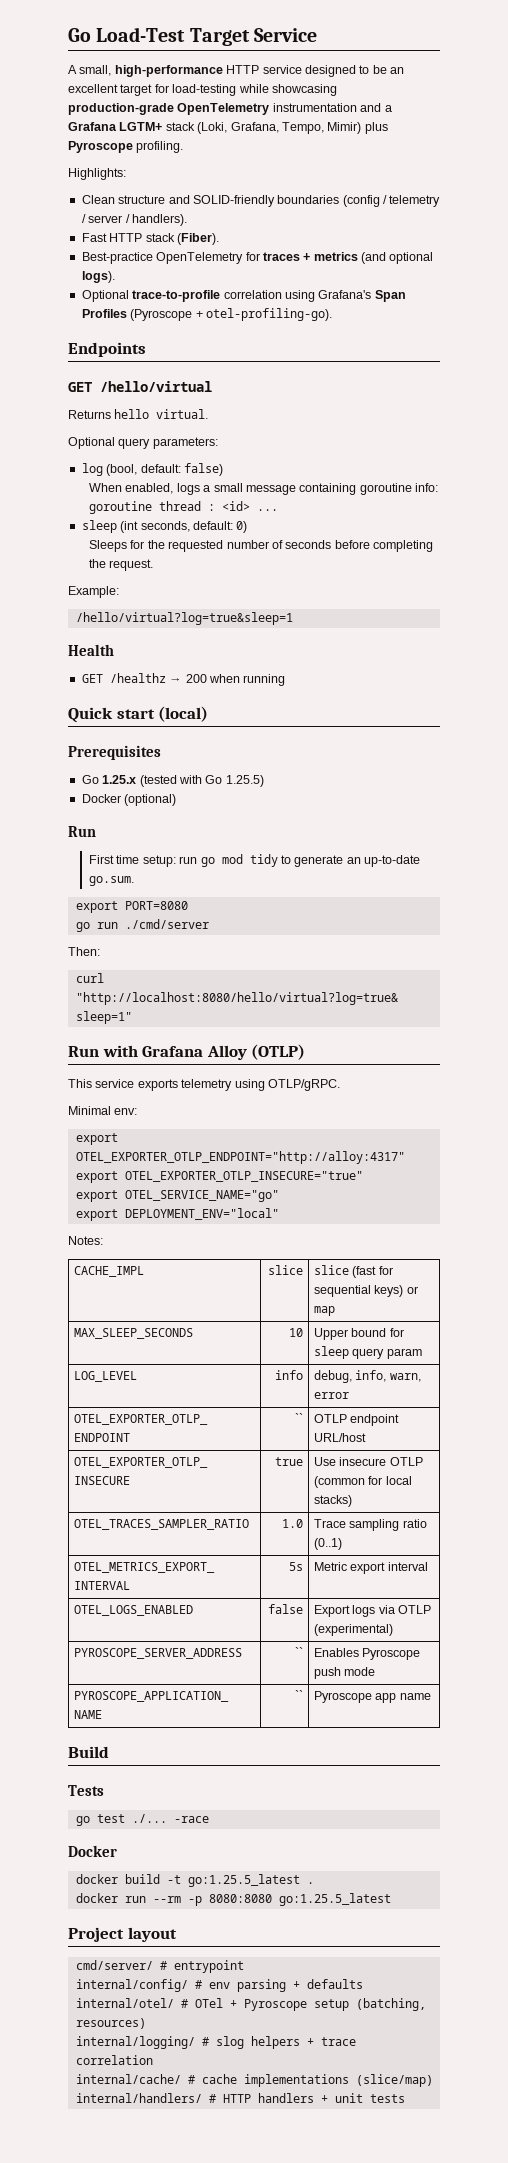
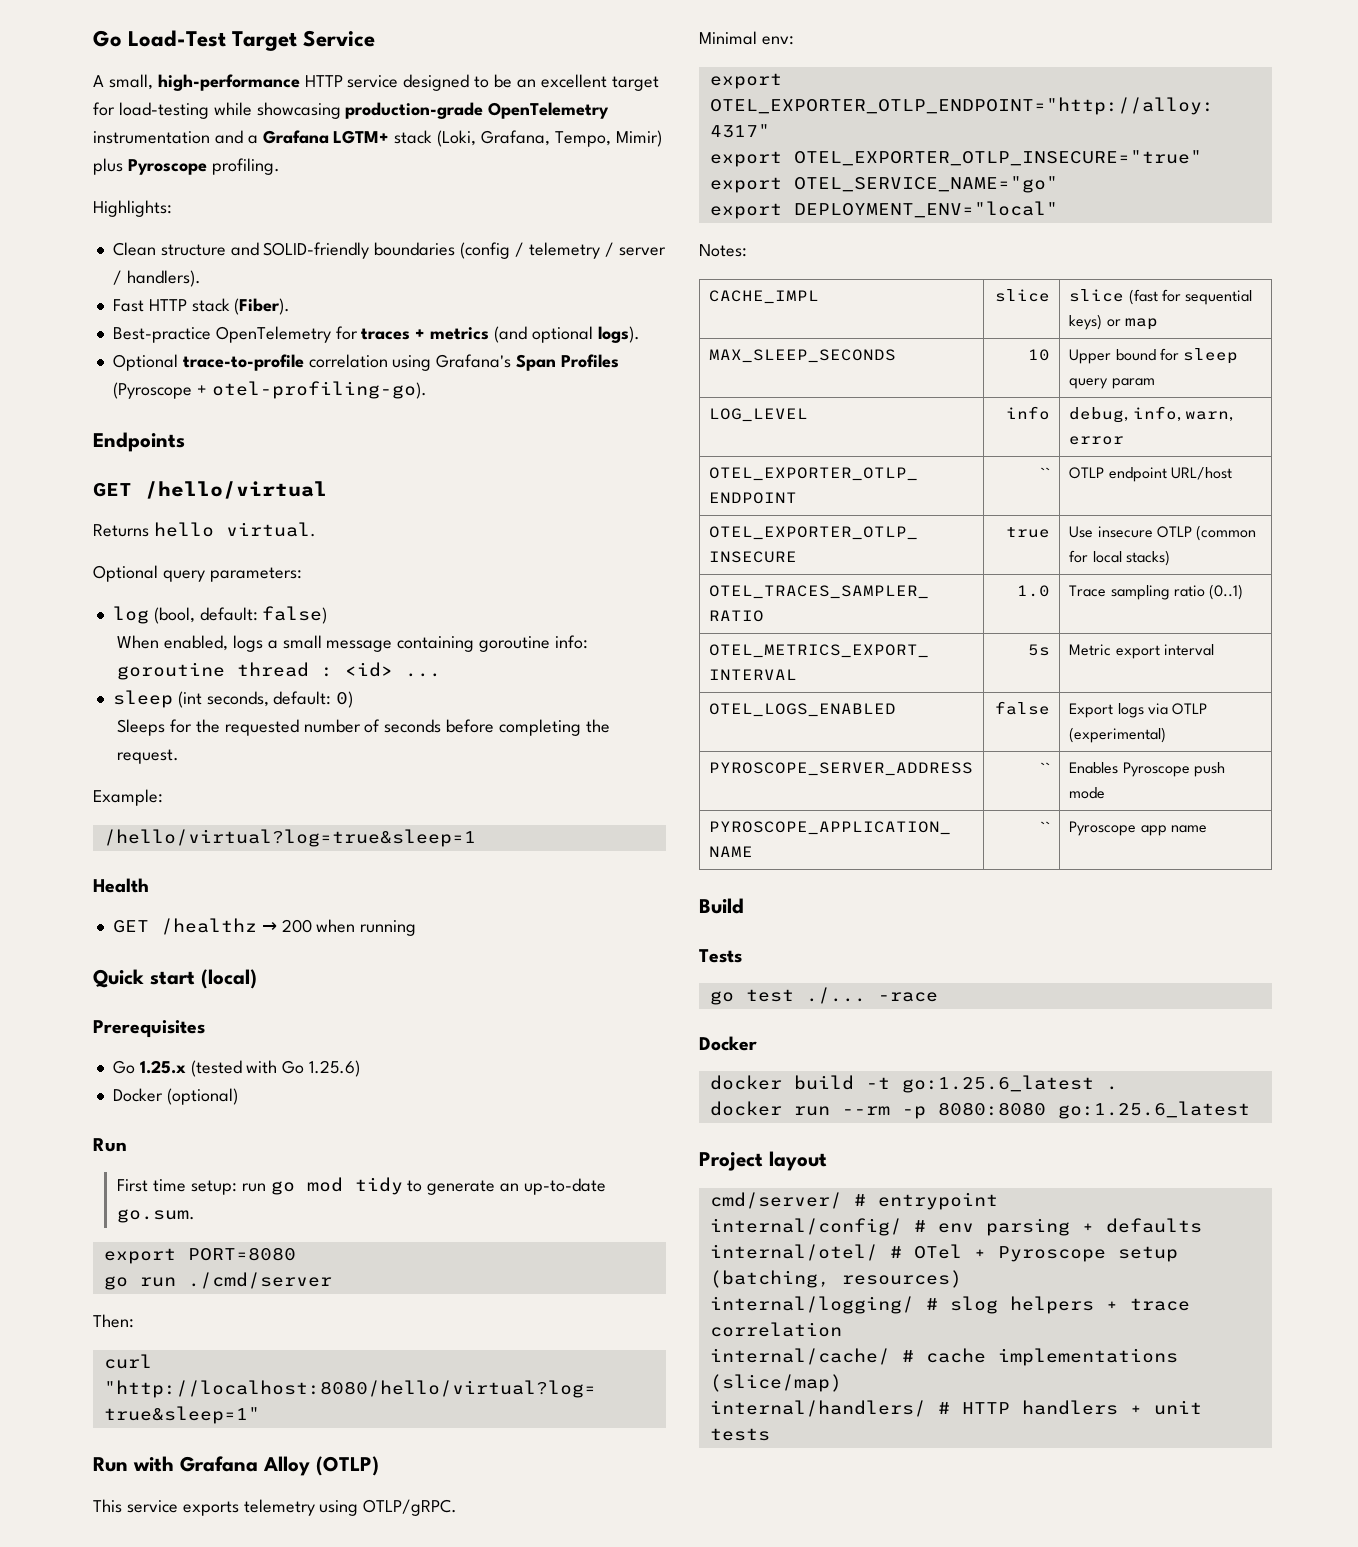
- Go 1.25.x (tested with Go 1.25.5)
+ Go 1.25.x (tested with Go 1.25.6)
- docker build -t go:1.25.5_latest .
+ docker build -t go:1.25.6_latest .
- docker run --rm -p 8080:8080 go:1.25.5_latest
+ docker run --rm -p 8080:8080 go:1.25.6_latest

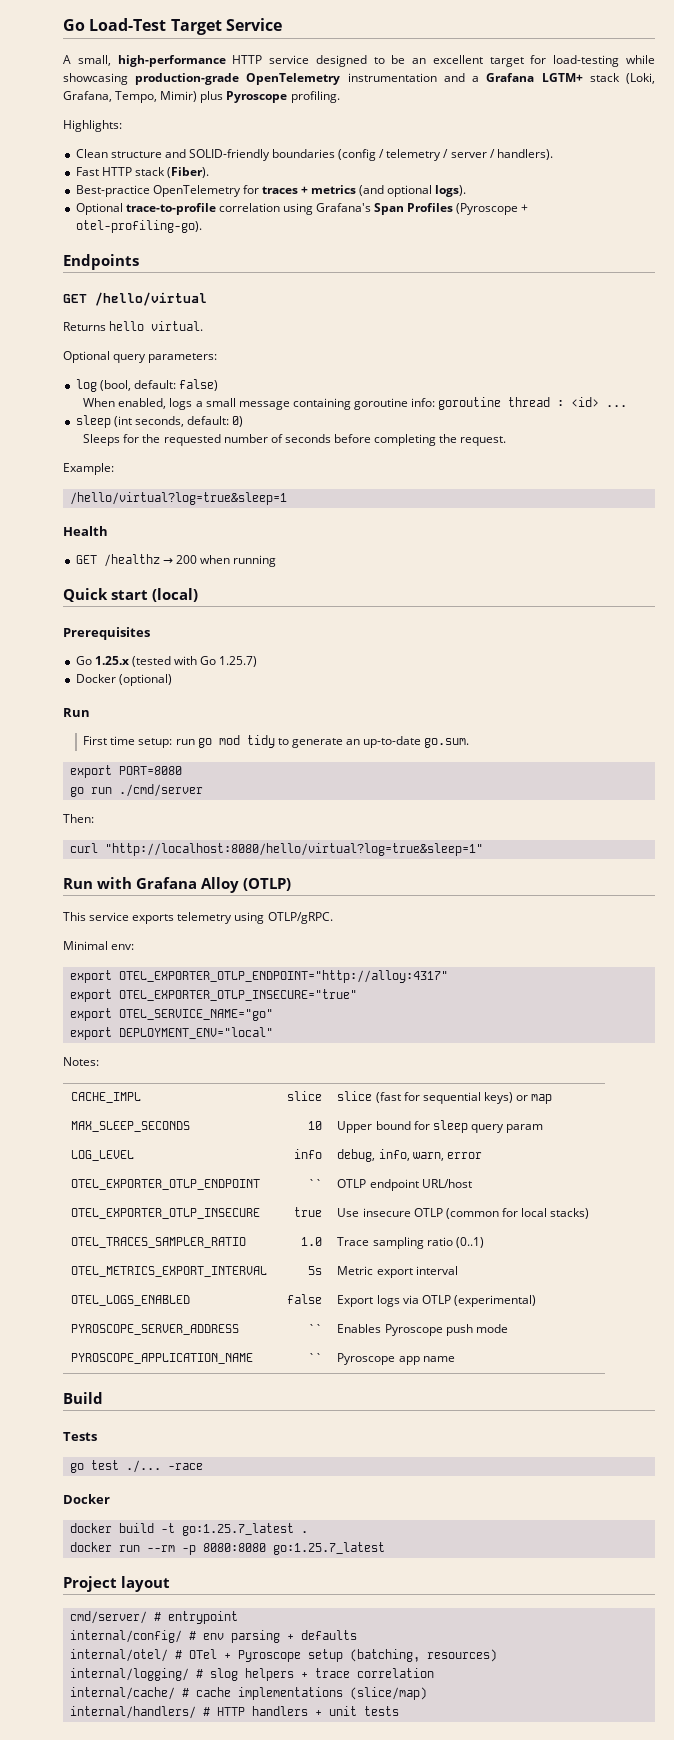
- Go 1.25.x (tested with Go 1.25.6)
+ Go 1.25.x (tested with Go 1.25.7)
- docker build -t go:1.25.6_latest .
+ docker build -t go:1.25.7_latest .
- docker run --rm -p 8080:8080 go:1.25.6_latest
+ docker run --rm -p 8080:8080 go:1.25.7_latest

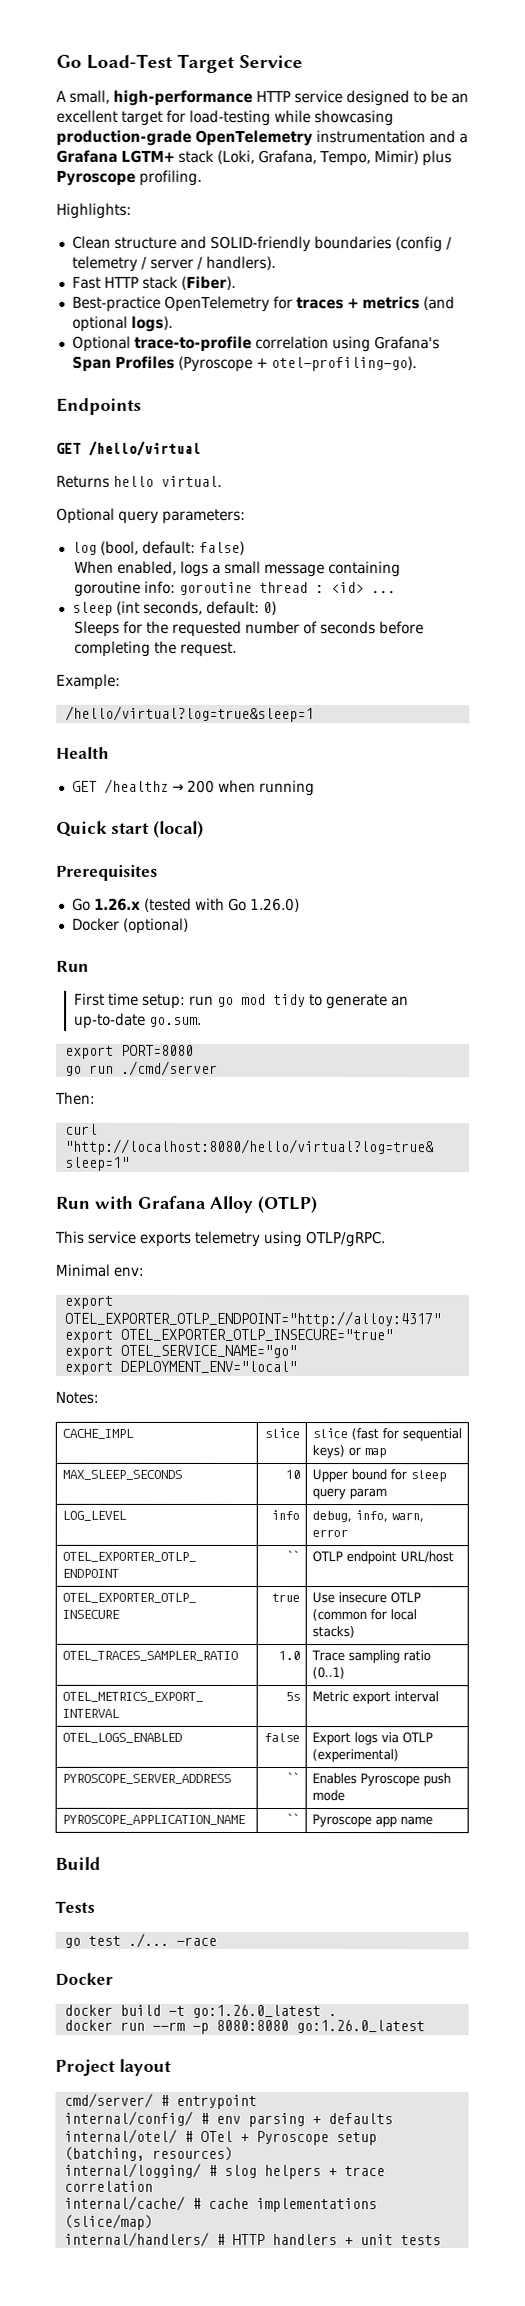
- Go 1.25.x (tested with Go 1.25.7)
+ Go 1.26.x (tested with Go 1.26.0)
- docker build -t go:1.25.7_latest .
+ docker build -t go:1.26.0_latest .
- docker run --rm -p 8080:8080 go:1.25.7_latest
+ docker run --rm -p 8080:8080 go:1.26.0_latest

